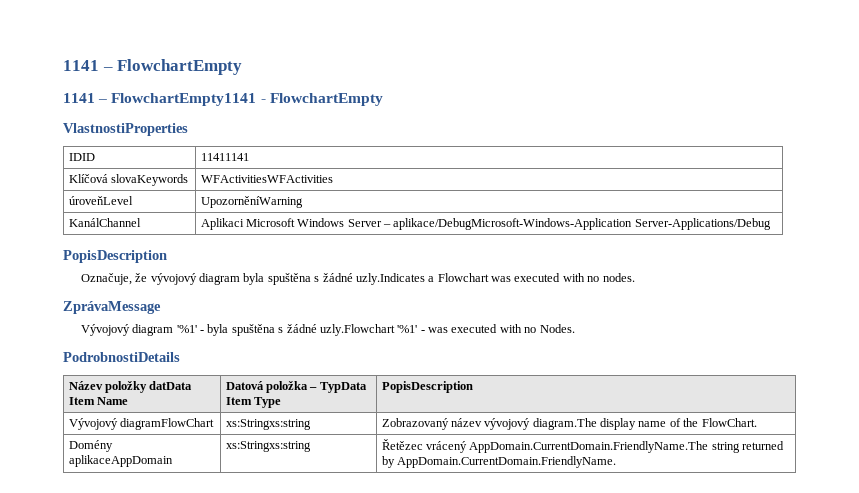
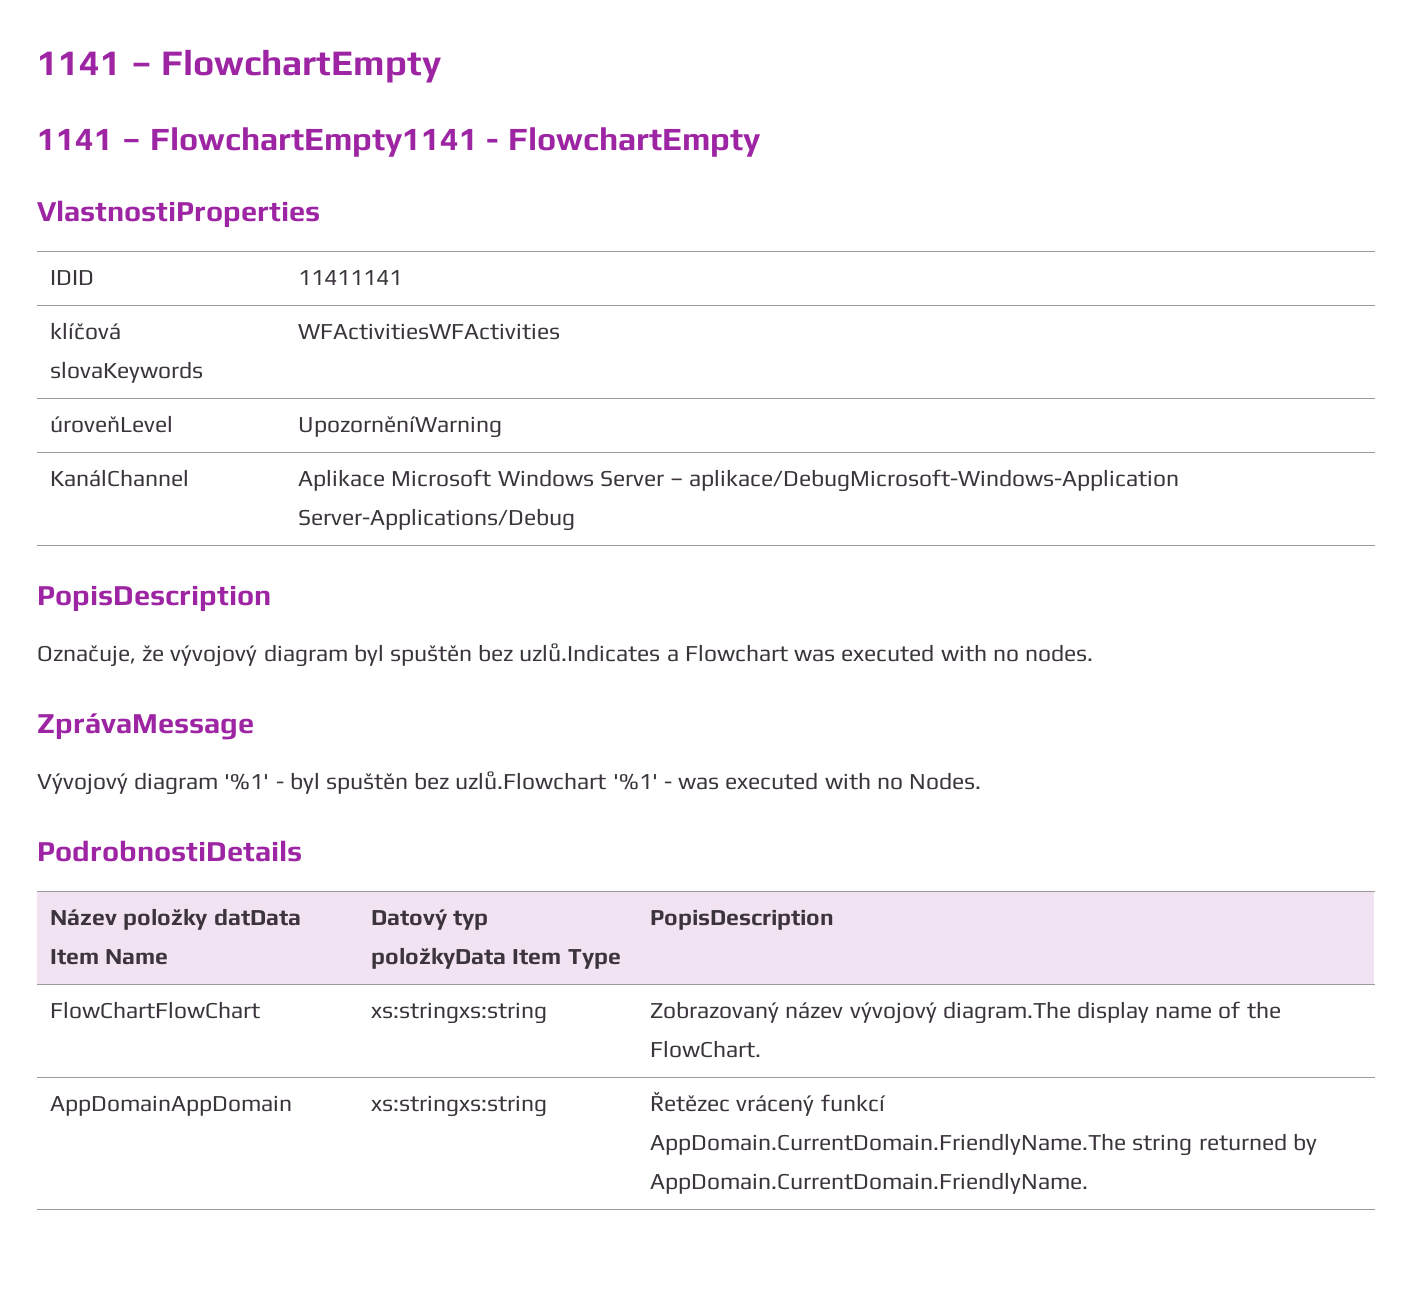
- Klíčová slovaKeywords | WFActivitiesWFActivities
+ klíčová slovaKeywords | WFActivitiesWFActivities
- KanálChannel | Aplikaci Microsoft Windows Server – aplikace/DebugMicrosoft-Windows-Application Server-Applications/Debug
+ KanálChannel | Aplikace Microsoft Windows Server – aplikace/DebugMicrosoft-Windows-Application Server-Applications/Debug
- Označuje, že vývojový diagram byla spuštěna s žádné uzly.Indicates a Flowchart was executed with no nodes.
+ Označuje, že vývojový diagram byl spuštěn bez uzlů.Indicates a Flowchart was executed with no nodes.
- Vývojový diagram '%1' - byla spuštěna s žádné uzly.Flowchart '%1' - was executed with no Nodes.
+ Vývojový diagram '%1' - byl spuštěn bez uzlů.Flowchart '%1' - was executed with no Nodes.
- Název položky datData Item Name | Datová položka – TypData Item Type | PopisDescription
+ Název položky datData Item Name | Datový typ položkyData Item Type | PopisDescription
- Vývojový diagramFlowChart | xs:Stringxs:string | Zobrazovaný název vývojový diagram.The display name of the FlowChart.
+ FlowChartFlowChart | xs:stringxs:string | Zobrazovaný název vývojový diagram.The display name of the FlowChart.
- Domény aplikaceAppDomain | xs:Stringxs:string | Řetězec vrácený AppDomain.CurrentDomain.FriendlyName.The string returned by AppDomain.CurrentDomain.FriendlyName.
+ AppDomainAppDomain | xs:stringxs:string | Řetězec vrácený funkcí AppDomain.CurrentDomain.FriendlyName.The string returned by AppDomain.CurrentDomain.FriendlyName.

